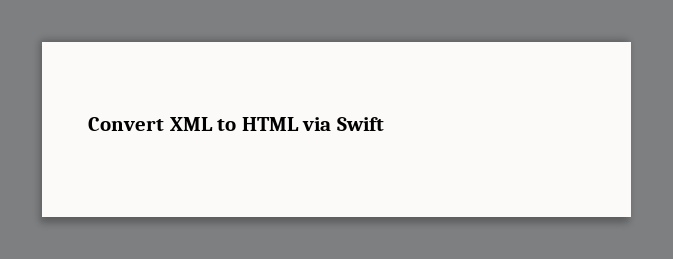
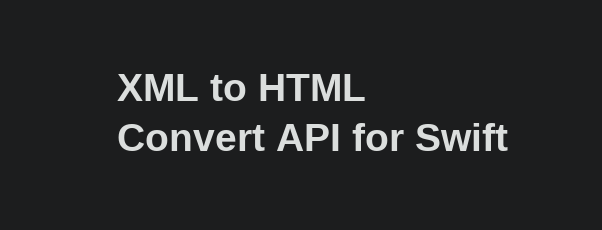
- Convert XML to HTML via Swift
+ XML to HTML Convert API for Swift

